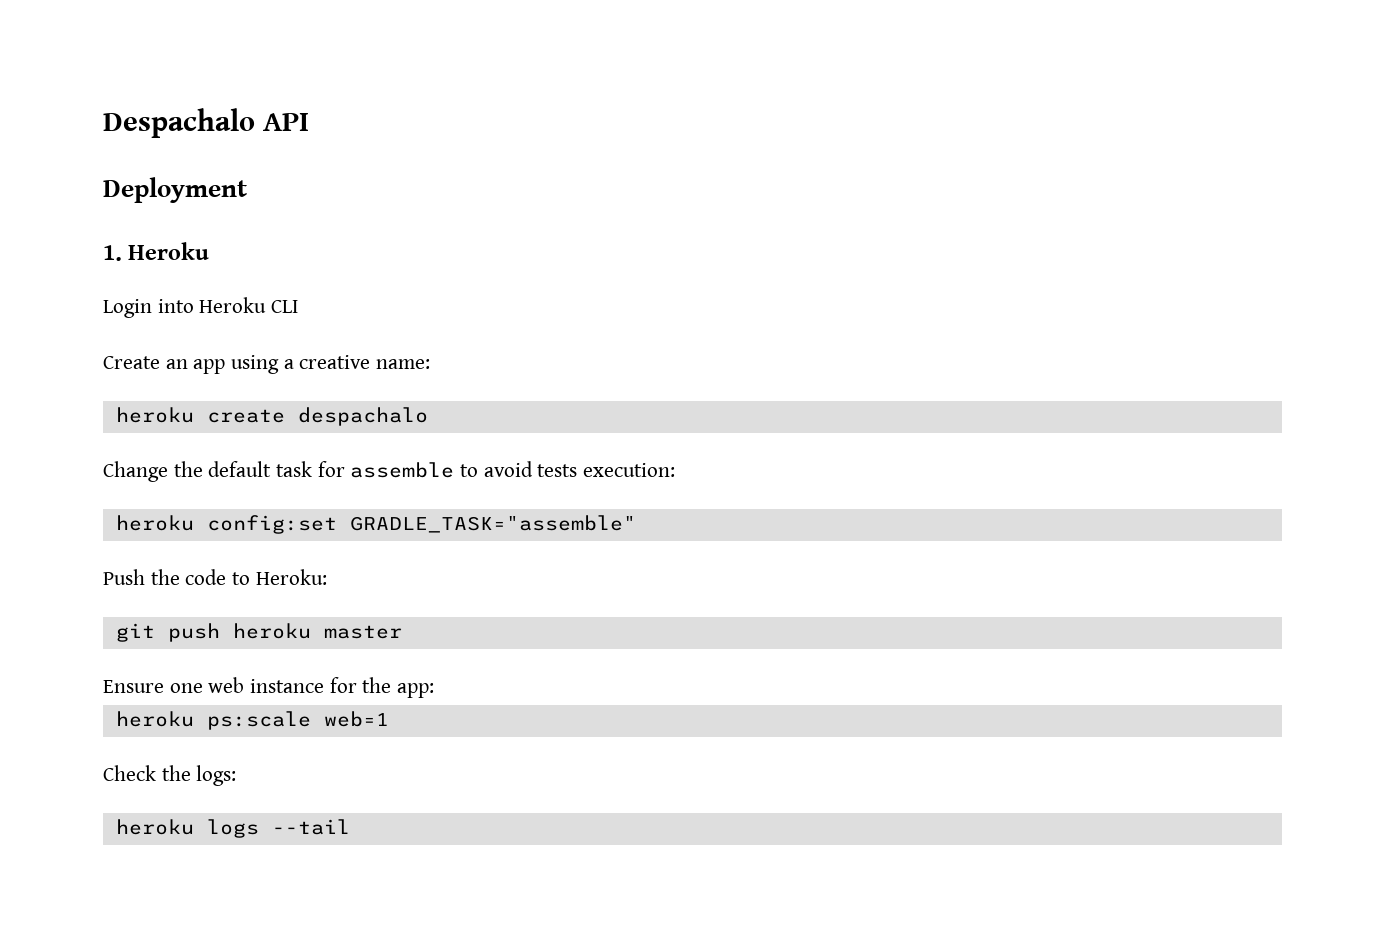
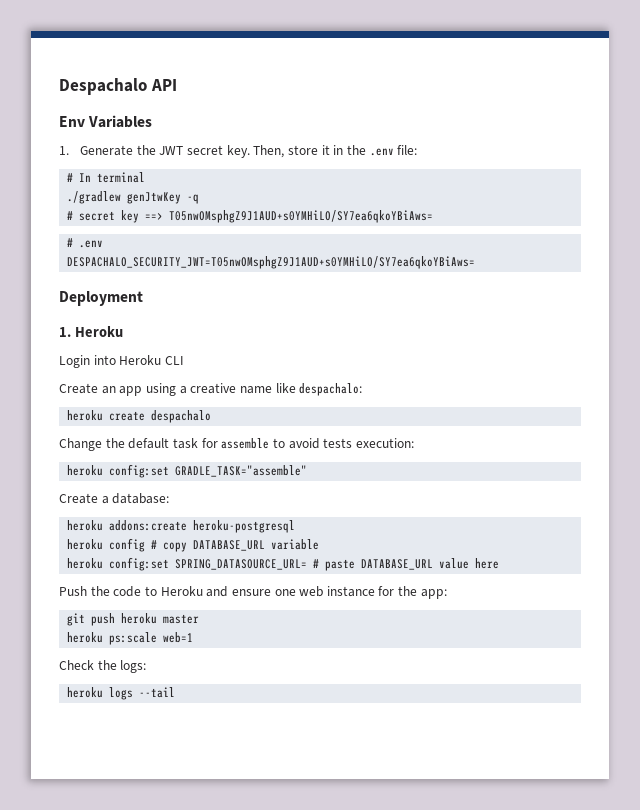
+ Env Variables
+ 1. Generate the JWT secret key. Then, store it in the .env file:
+ # In terminal
+ ./gradlew genJtwKey -q
+ # secret key ==> T05nwOMsphgZ9J1AUD+s0YMHiLO/SY7ea6qkoYBiAws=
+ # .env
+ DESPACHALO_SECURITY_JWT=T05nwOMsphgZ9J1AUD+s0YMHiLO/SY7ea6qkoYBiAws=
- Create an app using a creative name:
+ Create an app using a creative name like despachalo:
- Push the code to Heroku:
- git push heroku master
- Ensure one web instance for the app:
+ Create a database:
+ heroku addons:create heroku-postgresql
+ heroku config # copy DATABASE_URL variable
+ heroku config:set SPRING_DATASOURCE_URL= # paste DATABASE_URL value here
+ Push the code to Heroku and ensure one web instance for the app:
+ git push heroku master

